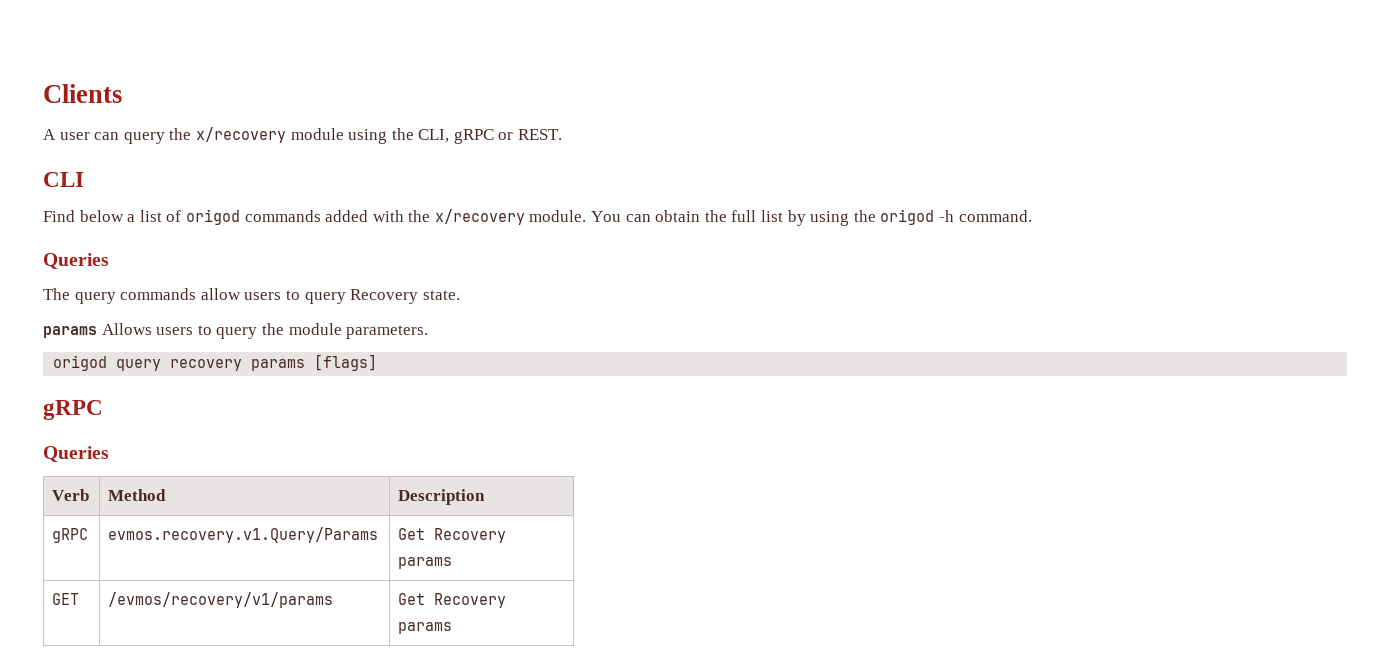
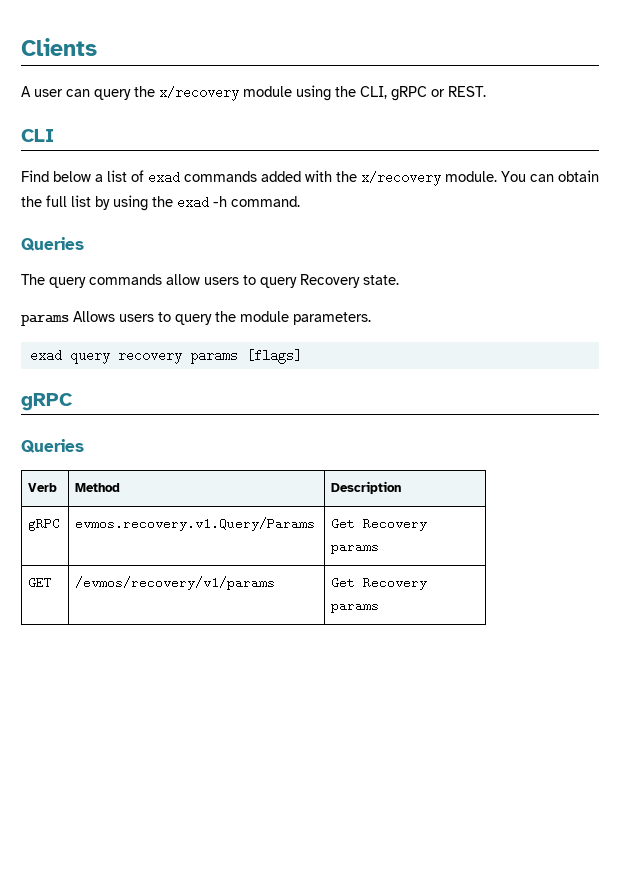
- Find below a list of origod commands added with the x/recovery module.
+ Find below a list of exad commands added with the x/recovery module.
- You can obtain the full list by using the origod -h command.
+ You can obtain the full list by using the exad -h command.
- origod query recovery params [flags]
+ exad query recovery params [flags]

